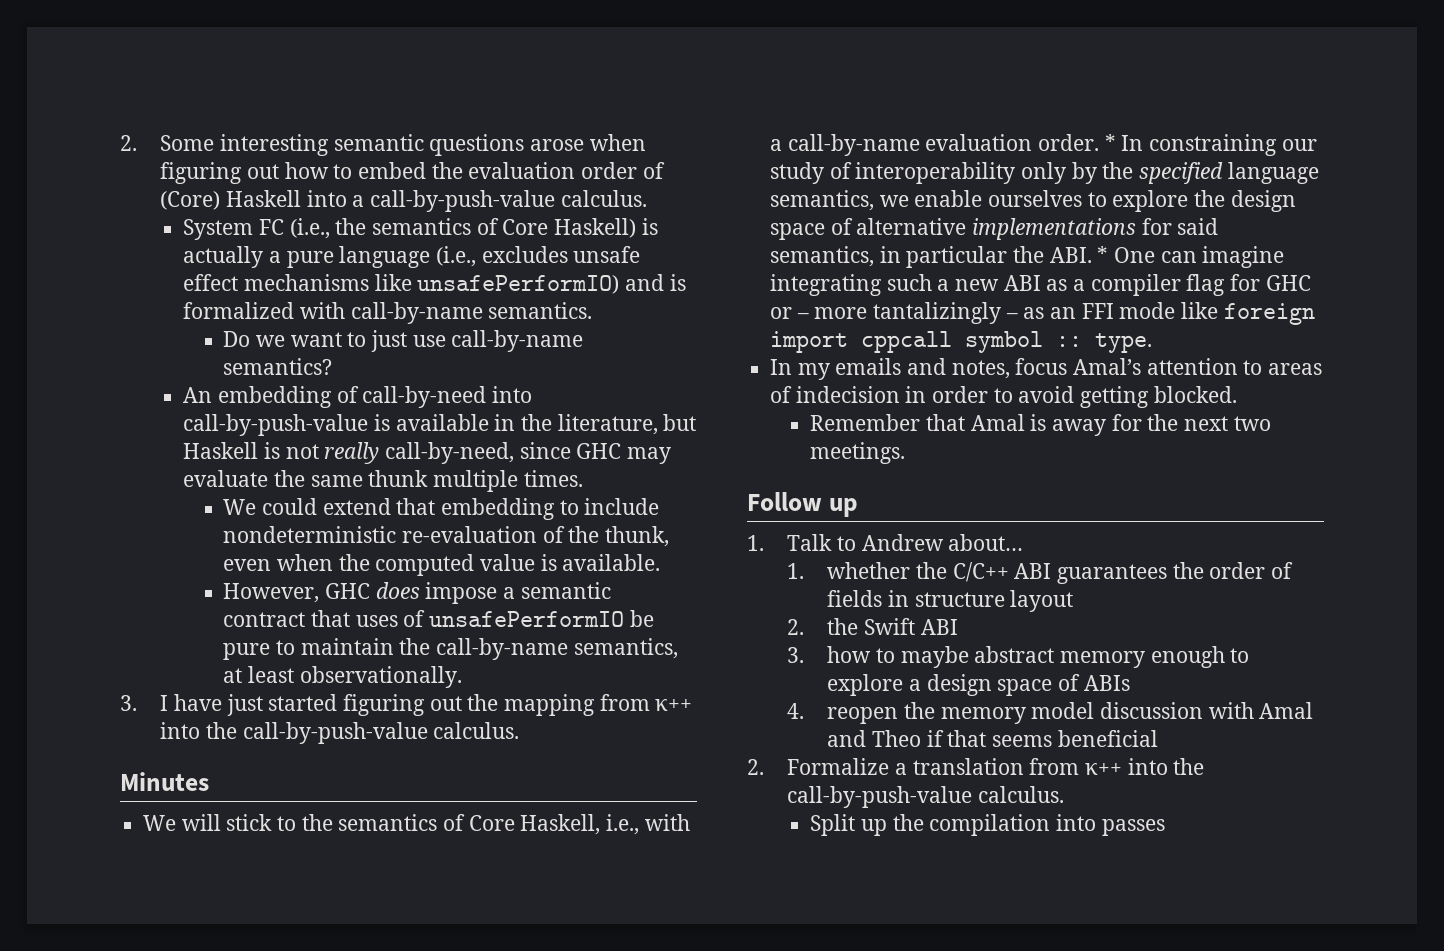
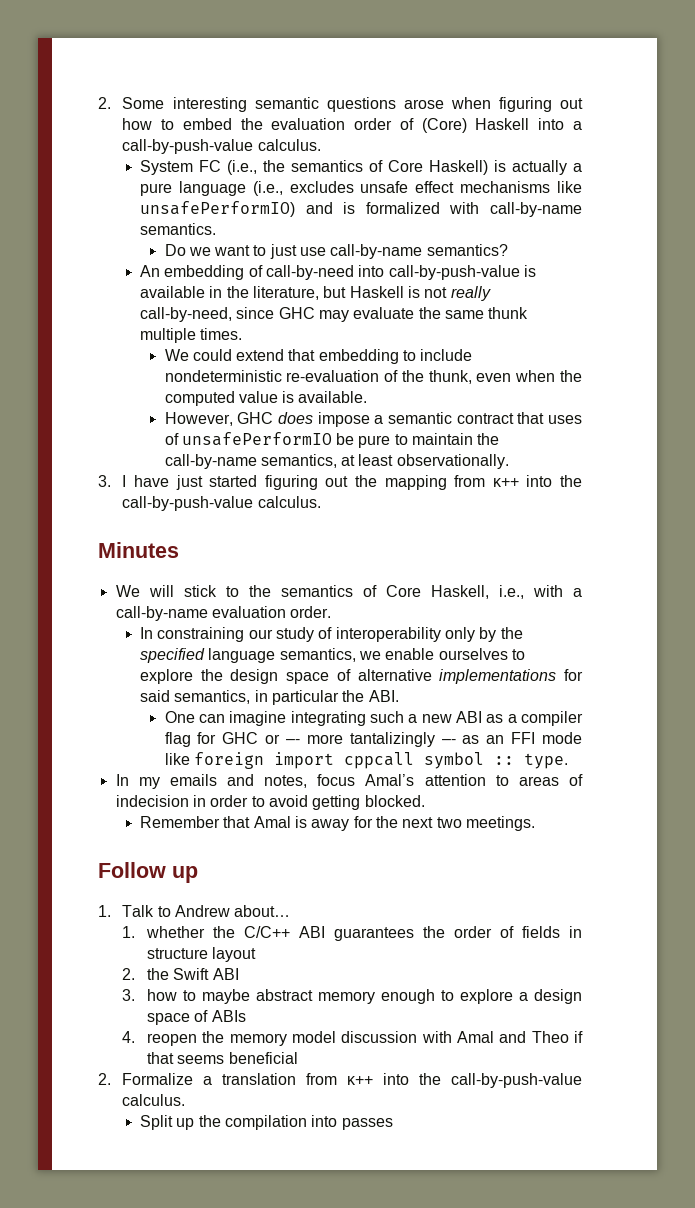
- We will stick to the semantics of Core Haskell, i.e., with a call-by-name evaluation order. * In constraining our study of interoperability only by the specified language semantics, we enable ourselves to explore the design space of alternative implementations for said semantics, in particular the ABI. * One can imagine integrating such a new ABI as a compiler flag for GHC or – more tantalizingly – as an FFI mode like foreign import cppcall symbol ::
+ We will stick to the semantics of Core Haskell, i.e., with a call-by-name evaluation order.
+ In constraining our study of interoperability only by the specified language semantics, we enable ourselves to explore the design space of alternative implementations for said semantics, in particular the ABI.
+ One can imagine integrating such a new ABI as a compiler flag for GHC or –- more tantalizingly –- as an FFI mode like foreign import cppcall symbol ::

